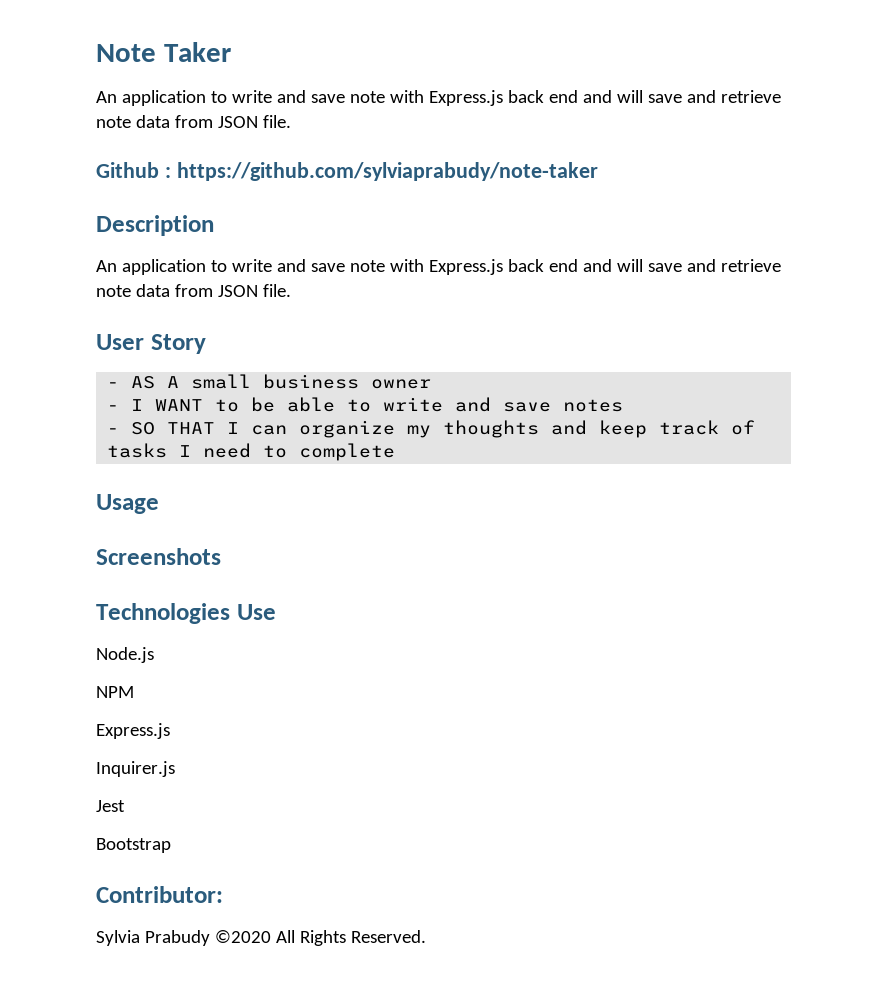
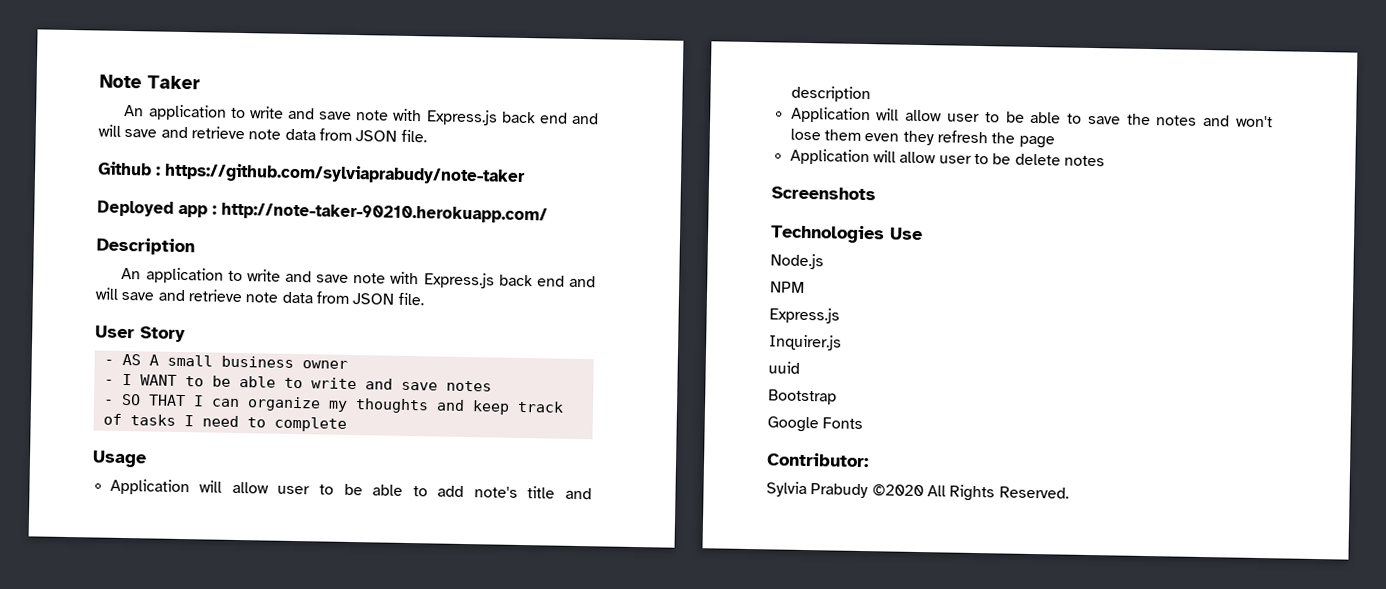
+ Deployed app : http://note-taker-90210.herokuapp.com/
+ Application will allow user to be able to add note's title and description
+ Application will allow user to be able to save the notes and won't lose them even they refresh the page
+ Application will allow user to be delete notes
- Jest
+ uuid
+ Google Fonts

